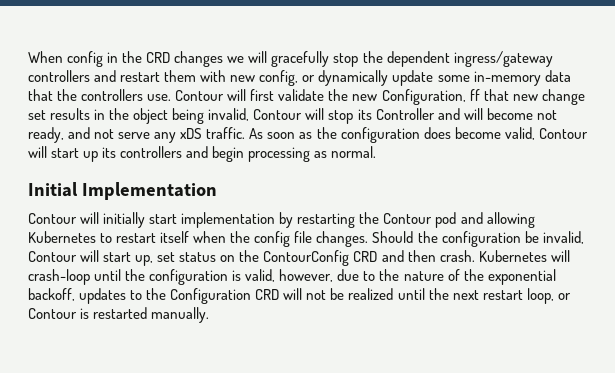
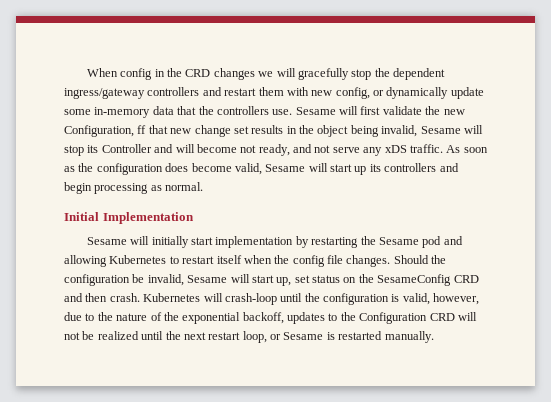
- Contour will first validate the new Configuration, ff that new change set results in the object being invalid, Contour will stop its Controller and will become not ready, and not serve any xDS traffic.
+ Sesame will first validate the new Configuration, ff that new change set results in the object being invalid, Sesame will stop its Controller and will become not ready, and not serve any xDS traffic.
- As soon as the configuration does become valid, Contour will start up its controllers and begin processing as normal.
+ As soon as the configuration does become valid, Sesame will start up its controllers and begin processing as normal.
- Contour will initially start implementation by restarting the Contour pod and allowing Kubernetes to restart itself when the config file changes.
+ Sesame will initially start implementation by restarting the Sesame pod and allowing Kubernetes to restart itself when the config file changes.
- Should the configuration be invalid, Contour will start up, set status on the ContourConfig CRD and then crash.
+ Should the configuration be invalid, Sesame will start up, set status on the SesameConfig CRD and then crash.
- Kubernetes will crash-loop until the configuration is valid, however, due to the nature of the exponential backoff, updates to the Configuration CRD will not be realized until the next restart loop, or Contour is restarted manually.
+ Kubernetes will crash-loop until the configuration is valid, however, due to the nature of the exponential backoff, updates to the Configuration CRD will not be realized until the next restart loop, or Sesame is restarted manually.

